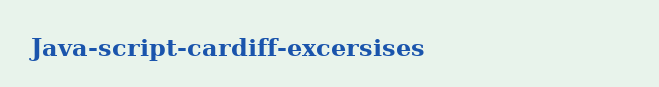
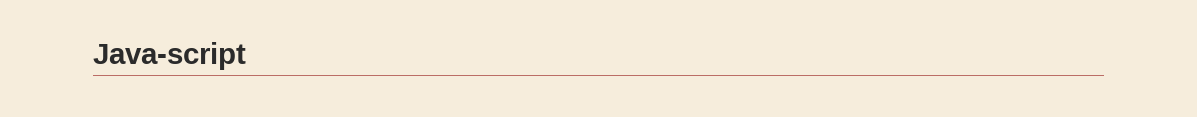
- Java-script-cardiff-excersises
+ Java-script

